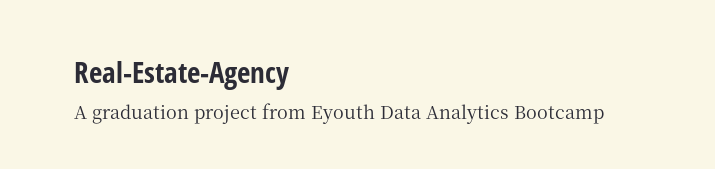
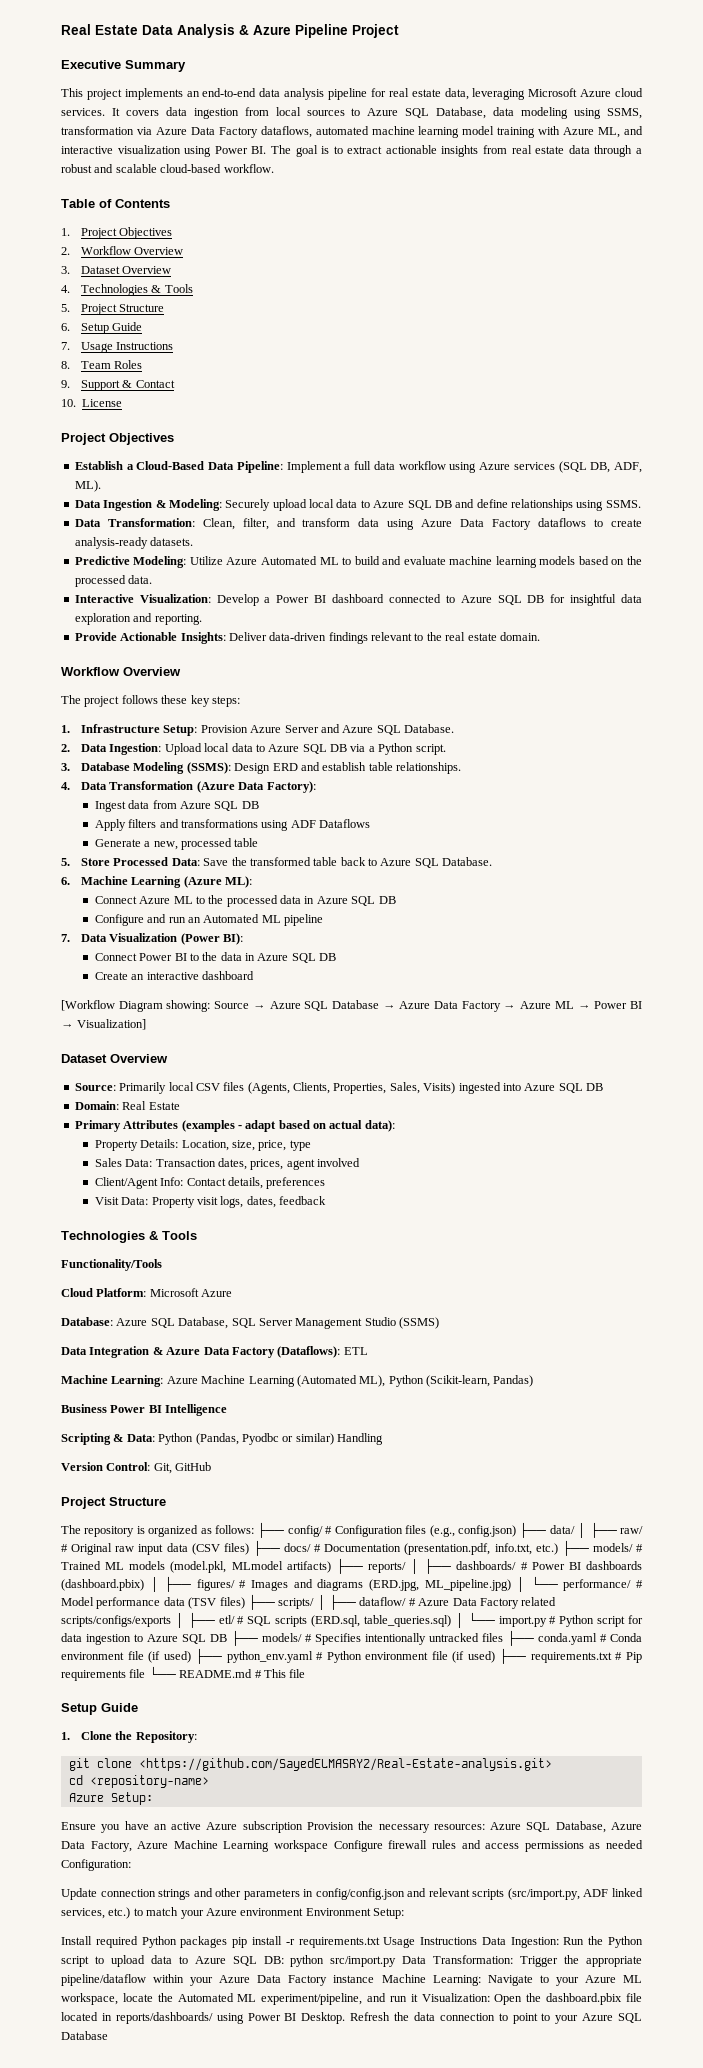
- Real-Estate-Agency
- A graduation project from Eyouth Data Analytics Bootcamp
+ Real Estate Data Analysis & Azure Pipeline Project
+ Executive Summary
+ This project implements an end-to-end data analysis pipeline for real estate data, leveraging Microsoft Azure cloud services. It covers data ingestion from local sources to Azure SQL Database, data modeling using SSMS, transformation via Azure Data Factory dataflows, automated machine learning model training with Azure ML, and interactive visualization using Power BI. The goal is to extract actionable insights from real estate data through a robust and scalable cloud-based workflow.
+ Table of Contents
+ 1. Project Objectives
+ 2. Workflow Overview
+ 3. Dataset Overview
+ 4. Technologies & Tools
+ 5. Project Structure
+ 6. Setup Guide
+ 7. Usage Instructions
+ 8. Team Roles
+ 9. Support & Contact
+ 10. License
+ Project Objectives
+ Establish a Cloud-Based Data Pipeline: Implement a full data workflow using Azure services (SQL DB, ADF, ML).
+ Data Ingestion & Modeling: Securely upload local data to Azure SQL DB and define relationships using SSMS.
+ Data Transformation: Clean, filter, and transform data using Azure Data Factory dataflows to create analysis-ready datasets.
+ Predictive Modeling: Utilize Azure Automated ML to build and evaluate machine learning models based on the processed data.
+ Interactive Visualization: Develop a Power BI dashboard connected to Azure SQL DB for insightful data exploration and reporting.
+ Provide Actionable Insights: Deliver data-driven findings relevant to the real estate domain.
+ Workflow Overview
+ The project follows these key steps:
+ 1. Infrastructure Setup: Provision Azure Server and Azure SQL Database.
+ 2. Data Ingestion: Upload local data to Azure SQL DB via a Python script.
+ 3. Database Modeling (SSMS): Design ERD and establish table relationships.
+ 4. Data Transformation (Azure Data Factory):
+ Ingest data from Azure SQL DB
+ Apply filters and transformations using ADF Dataflows
+ Generate a new, processed table
+ 5. Store Processed Data: Save the transformed table back to Azure SQL Database.
+ 6. Machine Learning (Azure ML):
+ Connect Azure ML to the processed data in Azure SQL DB
+ Configure and run an Automated ML pipeline
+ 7. Data Visualization (Power BI):
+ Connect Power BI to the data in Azure SQL DB
+ Create an interactive dashboard
+ [Workflow Diagram showing: Source → Azure SQL Database → Azure Data Factory → Azure ML → Power BI → Visualization]
+ Dataset Overview
+ Source: Primarily local CSV files (Agents, Clients, Properties, Sales, Visits) ingested into Azure SQL DB
+ Domain: Real Estate
+ Primary Attributes (examples - adapt based on actual data):
+ Property Details: Location, size, price, type
+ Sales Data: Transaction dates, prices, agent involved
+ Client/Agent Info: Contact details, preferences
+ Visit Data: Property visit logs, dates, feedback
+ Technologies & Tools
+ Functionality/Tools
+ Cloud Platform: Microsoft Azure
+ Database: Azure SQL Database, SQL Server Management Studio (SSMS)
+ Data Integration & Azure Data Factory (Dataflows): ETL
+ Machine Learning: Azure Machine Learning (Automated ML), Python (Scikit-learn, Pandas)
+ Business Power BI Intelligence
+ Scripting & Data: Python (Pandas, Pyodbc or similar) Handling
+ Version Control: Git, GitHub
+ Project Structure
+ The repository is organized as follows: ├── config/ # Configuration files (e.g., config.json) ├── data/ │ ├── raw/ # Original raw input data (CSV files) ├── docs/ # Documentation (presentation.pdf, info.txt, etc.) ├── models/ # Trained ML models (model.pkl, MLmodel artifacts) ├── reports/ │ ├── dashboards/ # Power BI dashboards (dashboard.pbix) │ ├── figures/ # Images and diagrams (ERD.jpg, ML_pipeline.jpg) │ └── performance/ # Model performance data (TSV files) ├── scripts/ │ ├── dataflow/ # Azure Data Factory related scripts/configs/exports │ ├── etl/ # SQL scripts (ERD.sql, table_queries.sql) │ └── import.py # Python script for data ingestion to Azure SQL DB ├── models/ # Specifies intentionally untracked files ├── conda.yaml # Conda environment file (if used) ├── python_env.yaml # Python environment file (if used) ├── requirements.txt # Pip requirements file └── README.md # This file
+ Setup Guide
+ 1. Clone the Repository:
+ git clone <https://github.com/SayedELMASRY2/Real-Estate-analysis.git>
+ cd <repository-name>
+ Azure Setup:
+ Ensure you have an active Azure subscription Provision the necessary resources: Azure SQL Database, Azure Data Factory, Azure Machine Learning workspace Configure firewall rules and access permissions as needed Configuration:
+ Update connection strings and other parameters in config/config.json and relevant scripts (src/import.py, ADF linked services, etc.) to match your Azure environment Environment Setup:
+ Install required Python packages pip install -r requirements.txt Usage Instructions Data Ingestion: Run the Python script to upload data to Azure SQL DB: python src/import.py Data Transformation: Trigger the appropriate pipeline/dataflow within your Azure Data Factory instance Machine Learning: Navigate to your Azure ML workspace, locate the Automated ML experiment/pipeline, and run it Visualization: Open the dashboard.pbix file located in reports/dashboards/ using Power BI Desktop. Refresh the data connection to point to your Azure SQL Database

